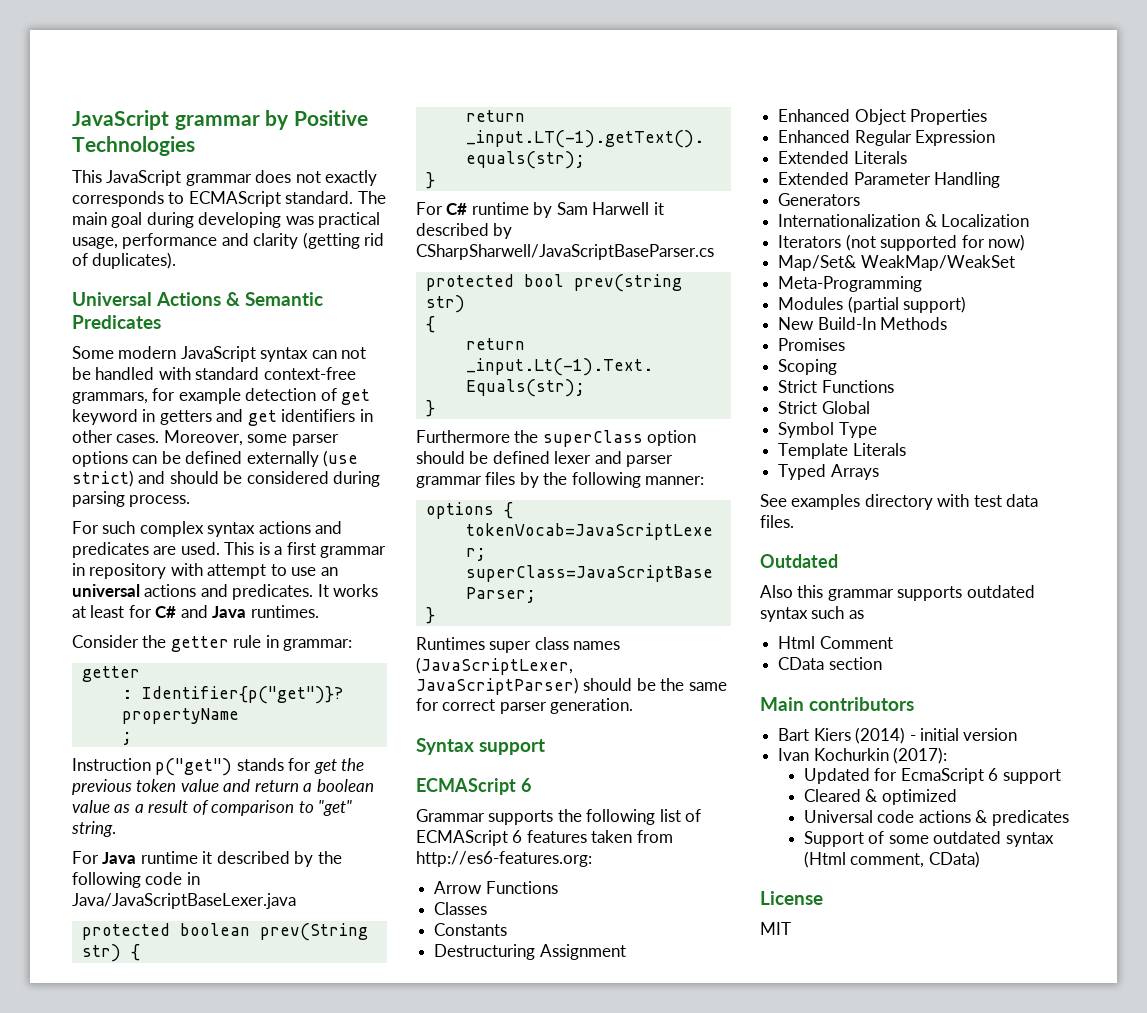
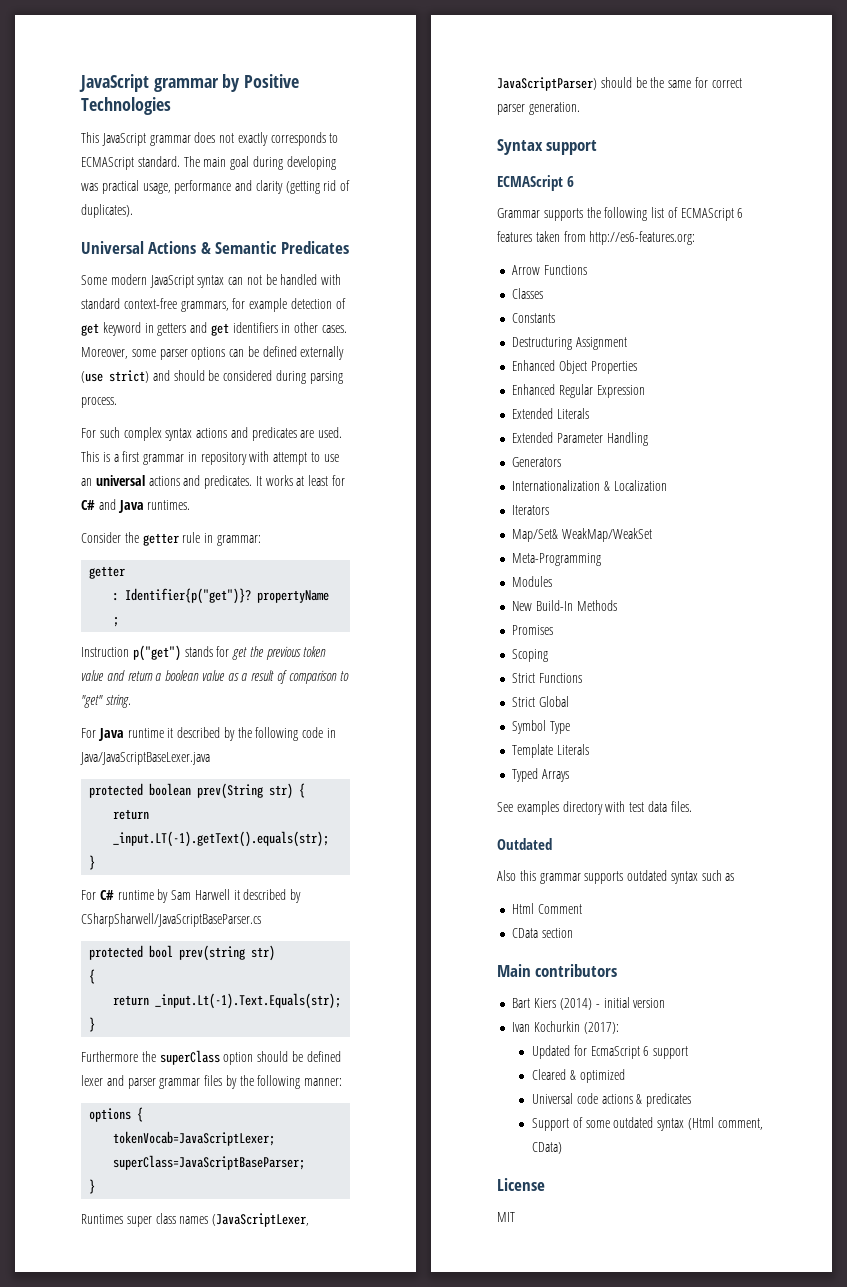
- Iterators (not supported for now)
+ Iterators
- Modules (partial support)
+ Modules

